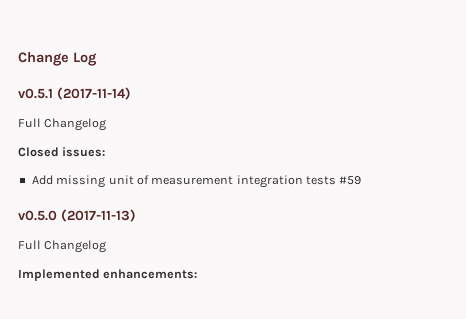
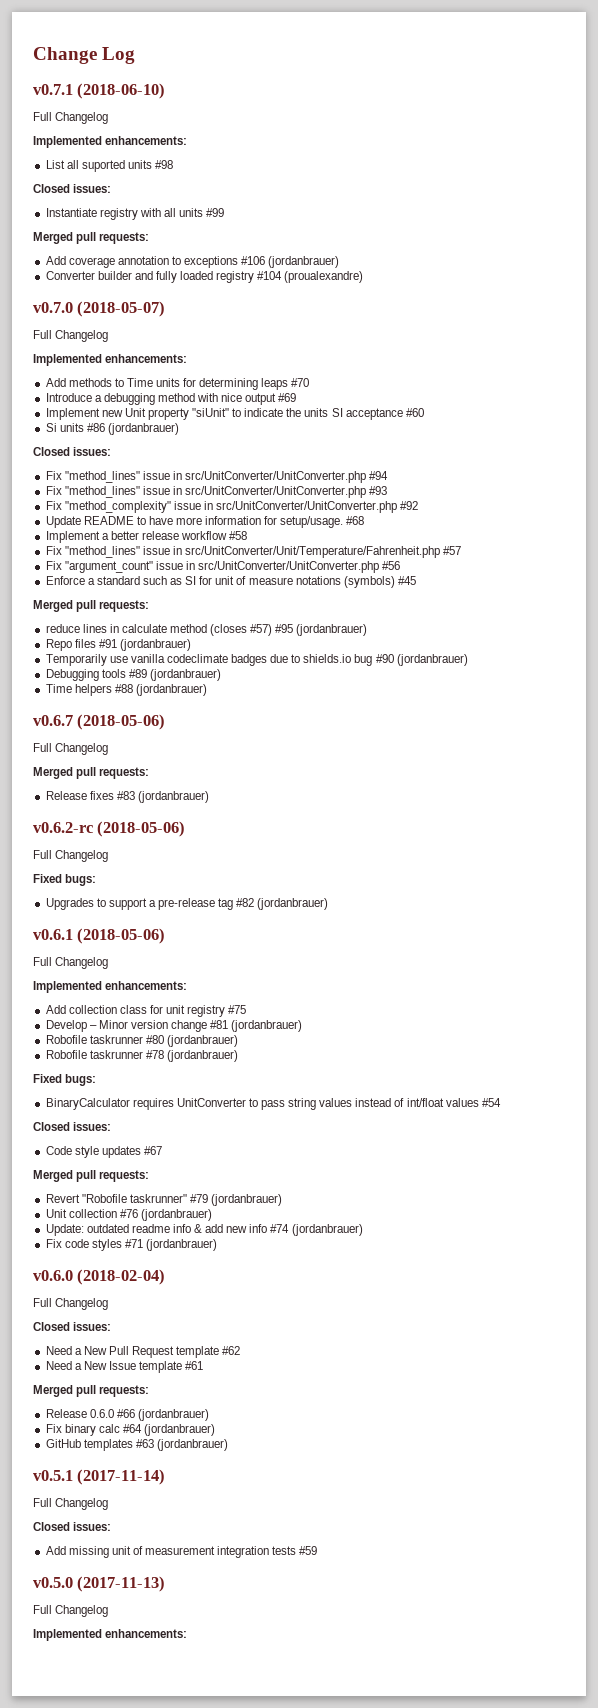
+ v0.7.1 (2018-06-10)
+ Full Changelog
+ Implemented enhancements:
+ List all suported units #98
+ Closed issues:
+ Instantiate registry with all units #99
+ Merged pull requests:
+ Add coverage annotation to exceptions #106 (jordanbrauer)
+ Converter builder and fully loaded registry #104 (proualexandre)
+ v0.7.0 (2018-05-07)
+ Full Changelog
+ Implemented enhancements:
+ Add methods to Time units for determining leaps #70
+ Introduce a debugging method with nice output #69
+ Implement new Unit property "siUnit" to indicate the units SI acceptance #60
+ Si units #86 (jordanbrauer)
+ Closed issues:
+ Fix "method_lines" issue in src/UnitConverter/UnitConverter.php #94
+ Fix "method_lines" issue in src/UnitConverter/UnitConverter.php #93
+ Fix "method_complexity" issue in src/UnitConverter/UnitConverter.php #92
+ Update README to have more information for setup/usage. #68
+ Implement a better release workflow #58
+ Fix "method_lines" issue in src/UnitConverter/Unit/Temperature/Fahrenheit.php #57
+ Fix "argument_count" issue in src/UnitConverter/UnitConverter.php #56
+ Enforce a standard such as SI for unit of measure notations (symbols) #45
+ Merged pull requests:
+ reduce lines in calculate method (closes #57) #95 (jordanbrauer)
+ Repo files #91 (jordanbrauer)
+ Temporarily use vanilla codeclimate badges due to shields.io bug #90 (jordanbrauer)
+ Debugging tools #89 (jordanbrauer)
+ Time helpers #88 (jordanbrauer)
+ v0.6.7 (2018-05-06)
+ Full Changelog
+ Merged pull requests:
+ Release fixes #83 (jordanbrauer)
+ v0.6.2-rc (2018-05-06)
+ Full Changelog
+ Fixed bugs:
+ Upgrades to support a pre-release tag #82 (jordanbrauer)
+ v0.6.1 (2018-05-06)
+ Full Changelog
+ Implemented enhancements:
+ Add collection class for unit registry #75
+ Develop – Minor version change #81 (jordanbrauer)
+ Robofile taskrunner #80 (jordanbrauer)
+ Robofile taskrunner #78 (jordanbrauer)
+ Fixed bugs:
+ BinaryCalculator requires UnitConverter to pass string values instead of int/float values #54
+ Closed issues:
+ Code style updates #67
+ Merged pull requests:
+ Revert "Robofile taskrunner" #79 (jordanbrauer)
+ Unit collection #76 (jordanbrauer)
+ Update: outdated readme info & add new info #74 (jordanbrauer)
+ Fix code styles #71 (jordanbrauer)
+ v0.6.0 (2018-02-04)
+ Full Changelog
+ Closed issues:
+ Need a New Pull Request template #62
+ Need a New Issue template #61
+ Merged pull requests:
+ Release 0.6.0 #66 (jordanbrauer)
+ Fix binary calc #64 (jordanbrauer)
+ GitHub templates #63 (jordanbrauer)

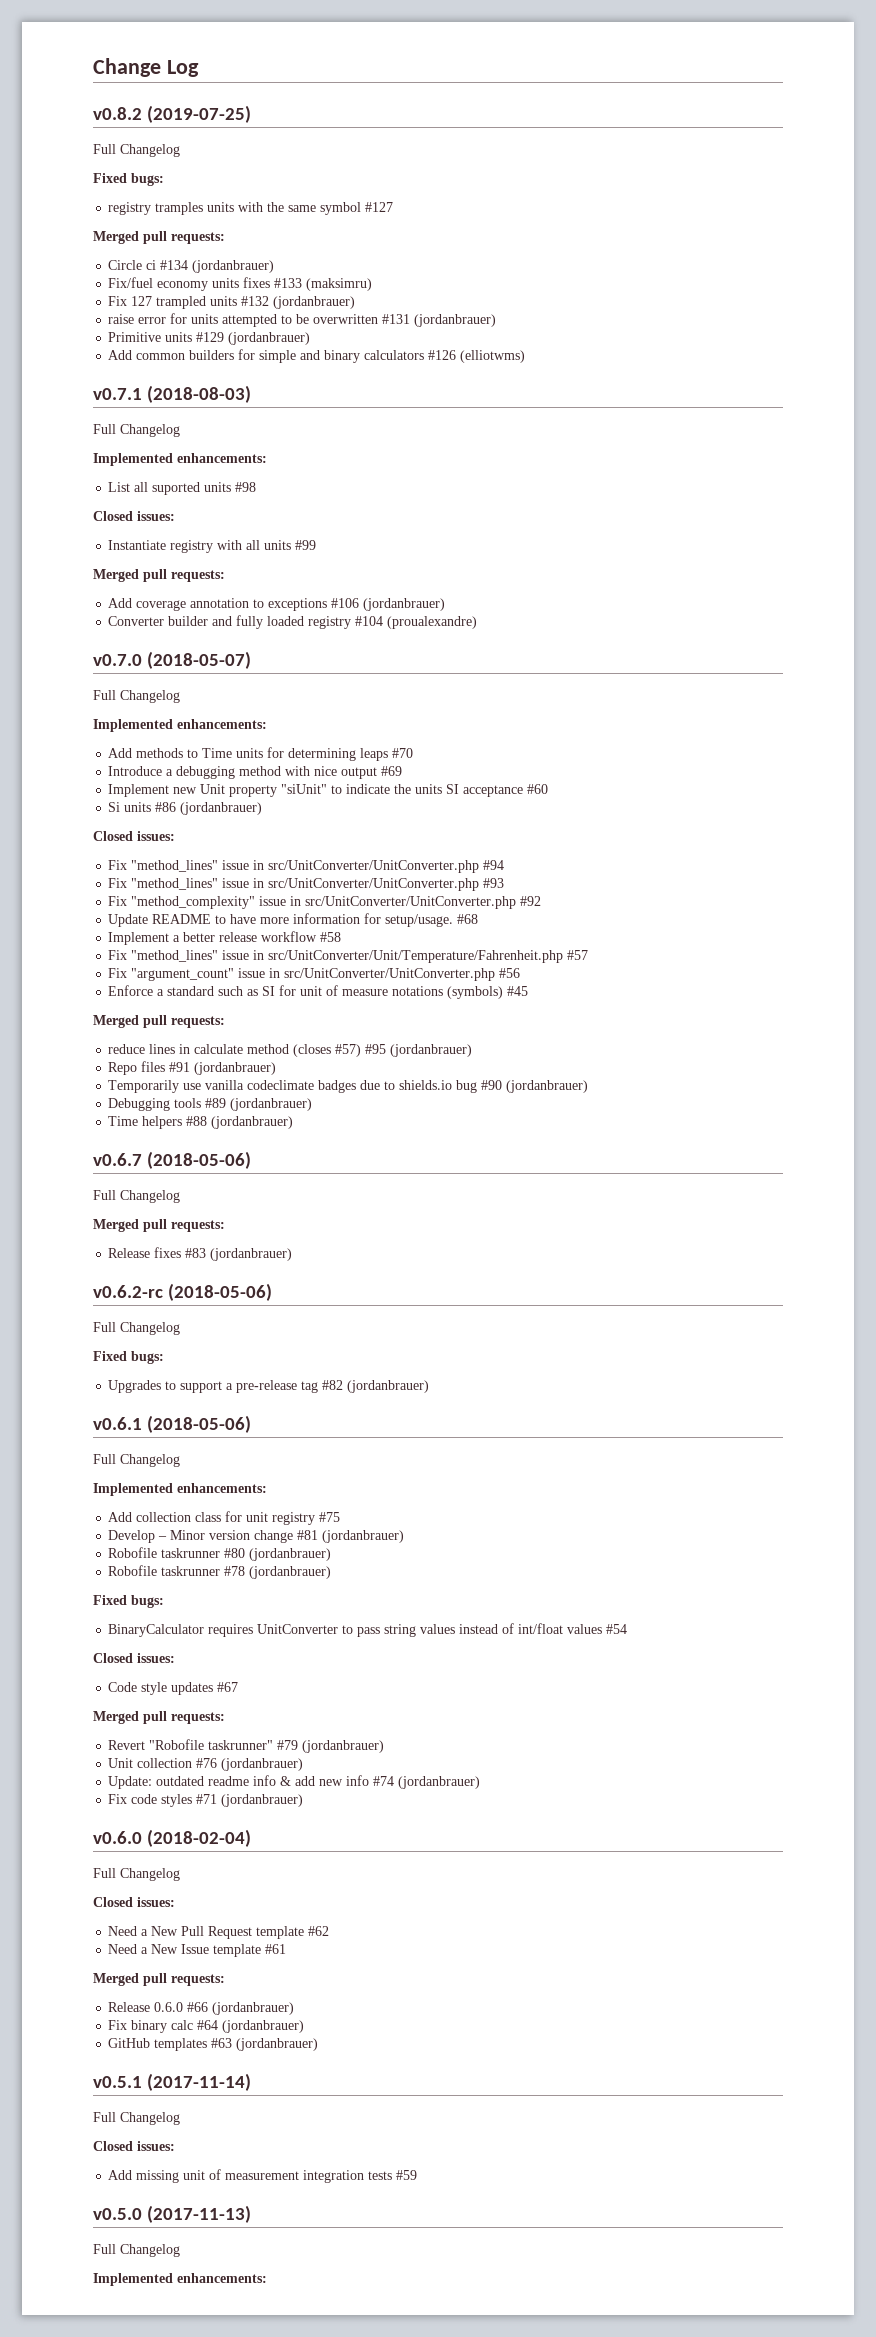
+ v0.8.2 (2019-07-25)
+ Full Changelog
+ Fixed bugs:
+ registry tramples units with the same symbol #127
+ Merged pull requests:
+ Circle ci #134 (jordanbrauer)
+ Fix/fuel economy units fixes #133 (maksimru)
+ Fix 127 trampled units #132 (jordanbrauer)
+ raise error for units attempted to be overwritten #131 (jordanbrauer)
+ Primitive units #129 (jordanbrauer)
+ Add common builders for simple and binary calculators #126 (elliotwms)
- v0.7.1 (2018-06-10)
+ v0.7.1 (2018-08-03)

